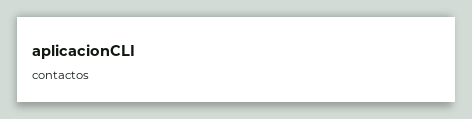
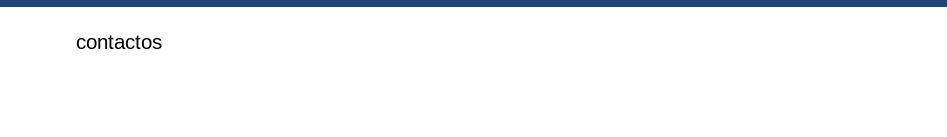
- aplicacionCLI

